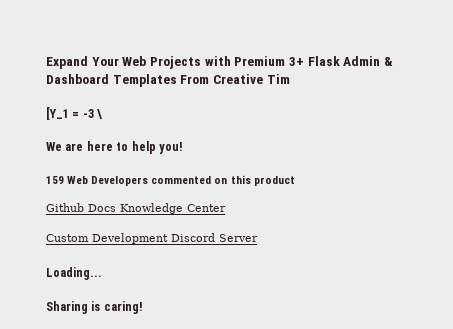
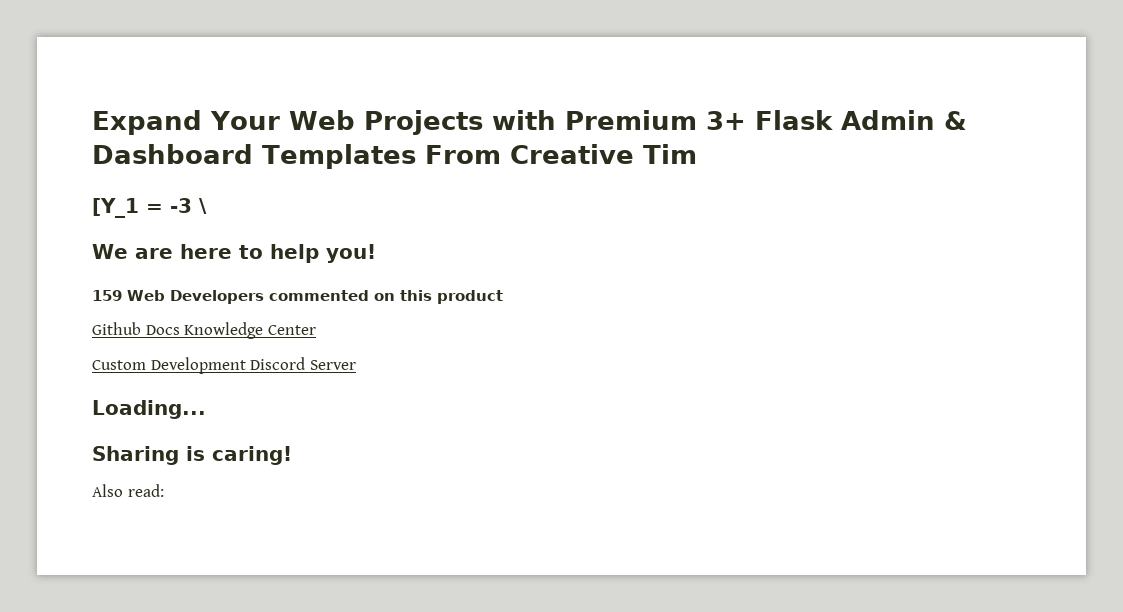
+ Also read:

